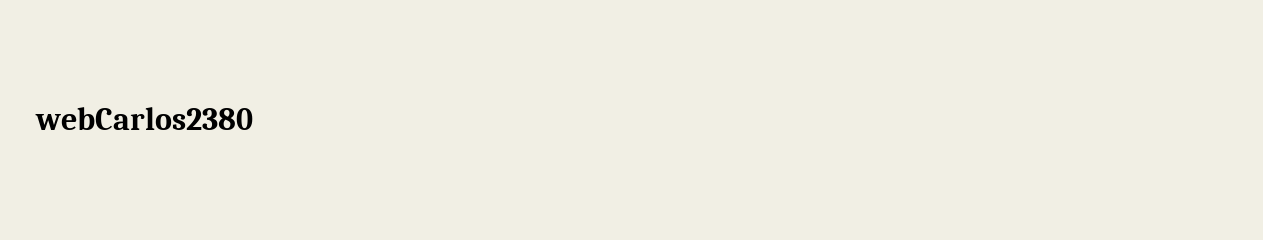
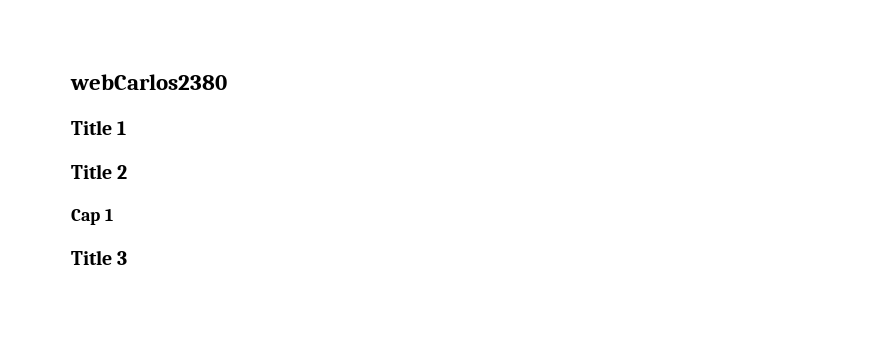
+ Title 1
+ Title 2
+ Cap 1
+ Title 3

